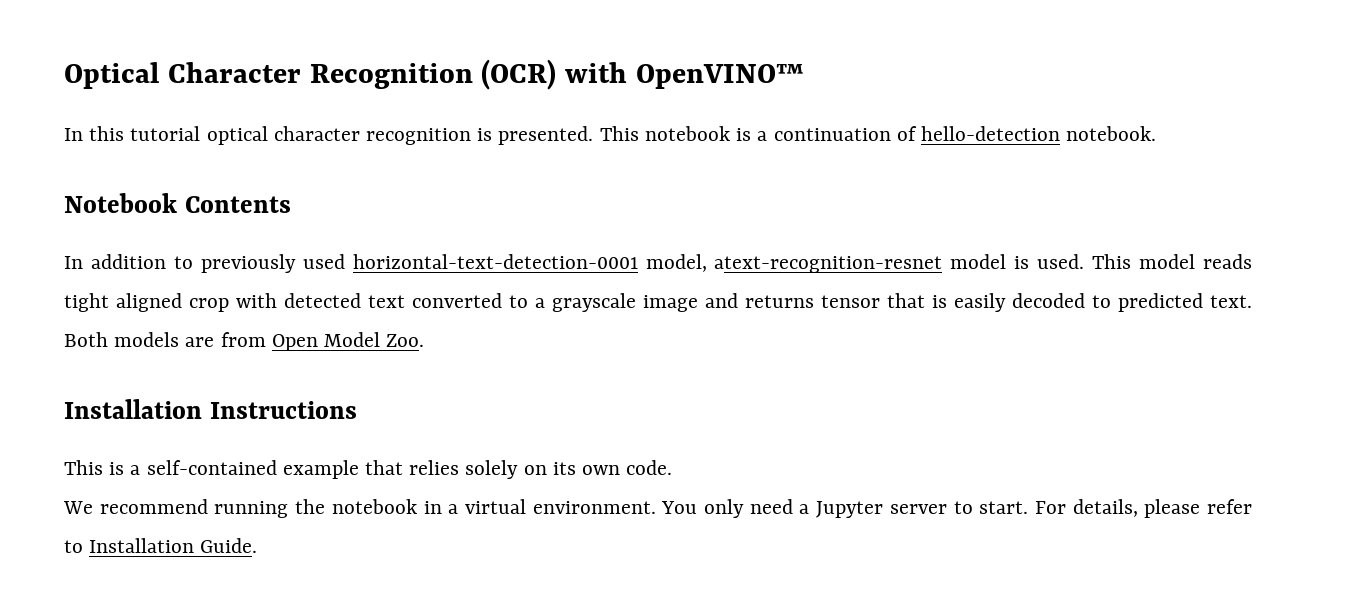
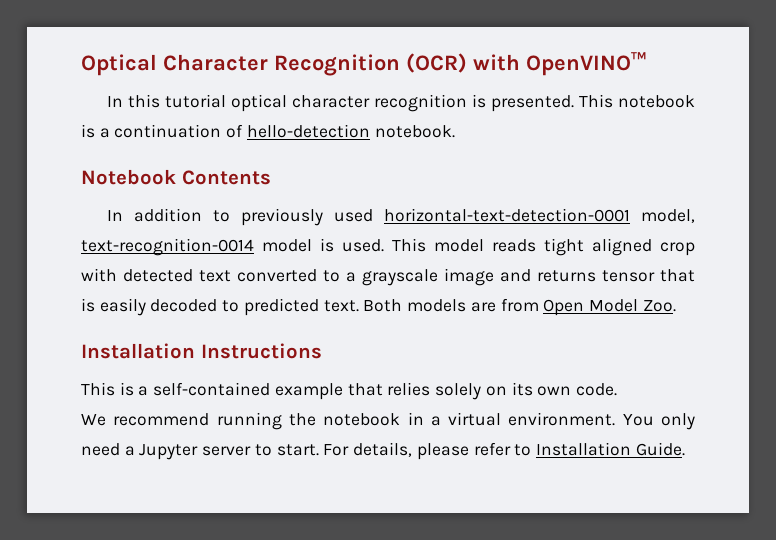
- In addition to previously used horizontal-text-detection-0001 model, atext-recognition-resnet model is used.
+ In addition to previously used horizontal-text-detection-0001 model, text-recognition-0014 model is used.

